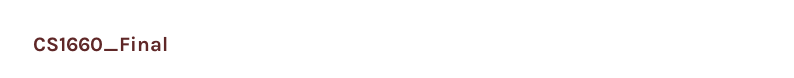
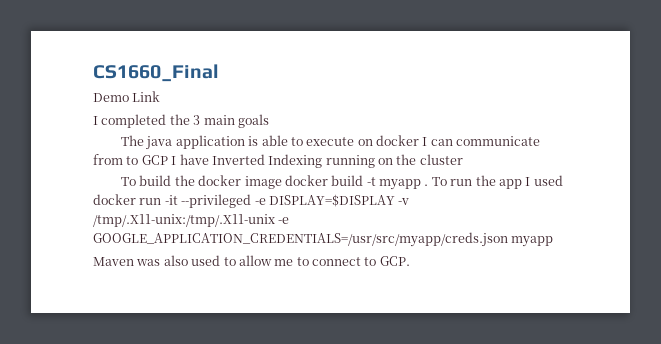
+ Demo Link
+ I completed the 3 main goals
+ The java application is able to execute on docker I can communicate from to GCP I have Inverted Indexing running on the cluster
+ To build the docker image docker build -t myapp . To run the app I used docker run -it --privileged -e DISPLAY=$DISPLAY -v /tmp/.X11-unix:/tmp/.X11-unix -e GOOGLE_APPLICATION_CREDENTIALS=/usr/src/myapp/creds.json myapp
+ Maven was also used to allow me to connect to GCP.

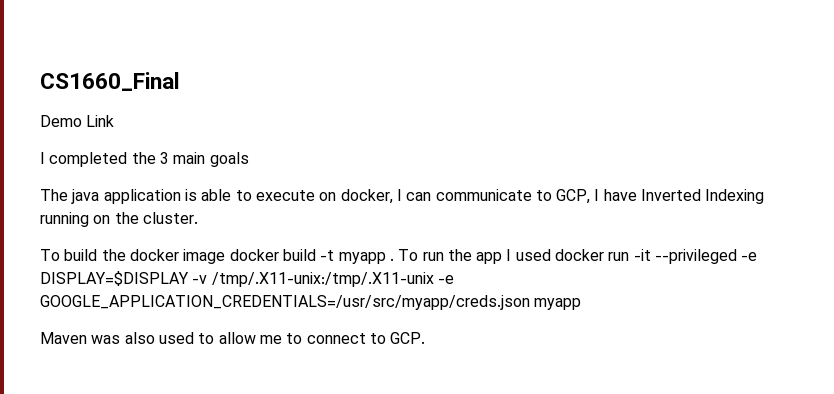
- The java application is able to execute on docker I can communicate from to GCP I have Inverted Indexing running on the cluster
+ The java application is able to execute on docker, I can communicate to GCP, I have Inverted Indexing running on the cluster.

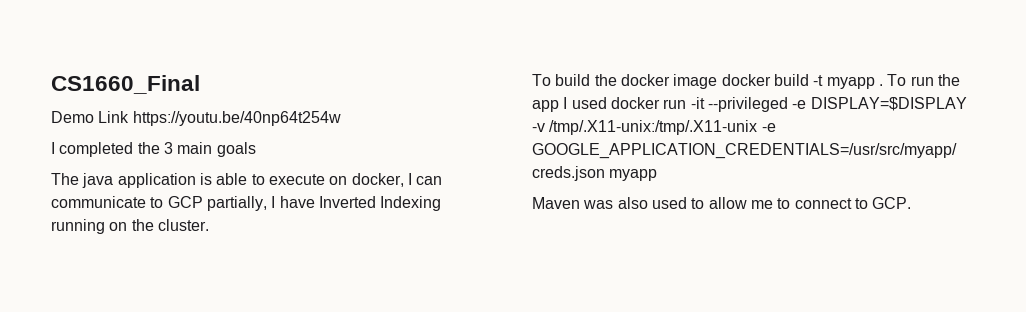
- Demo Link
+ Demo Link https://youtu.be/40np64t254w
- The java application is able to execute on docker, I can communicate to GCP, I have Inverted Indexing running on the cluster.
+ The java application is able to execute on docker, I can communicate to GCP partially, I have Inverted Indexing running on the cluster.

